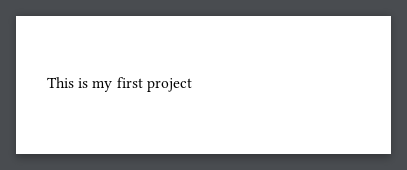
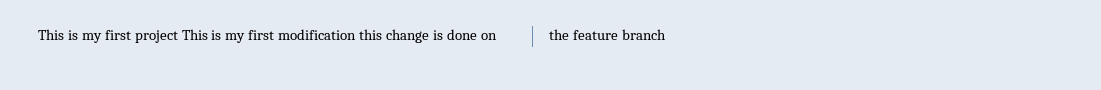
- This is my first project
+ This is my first project This is my first modification this change is done on the feature branch

